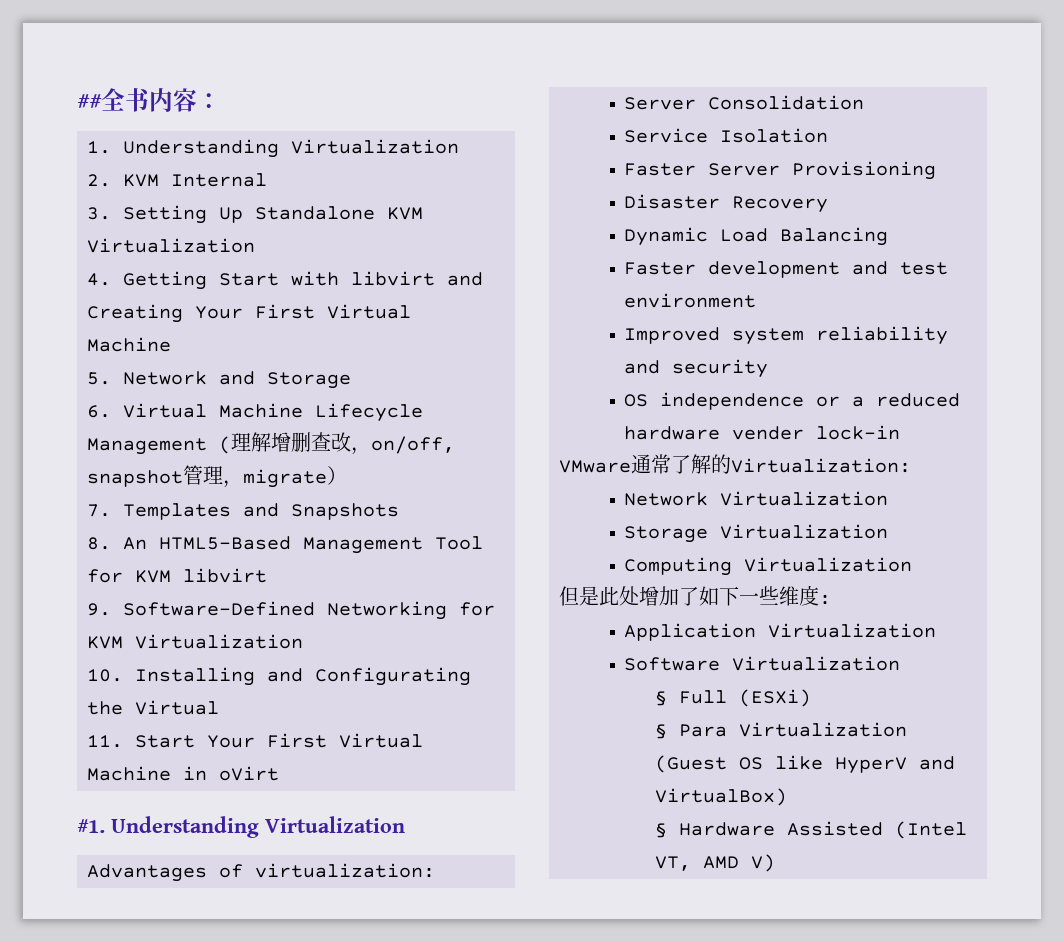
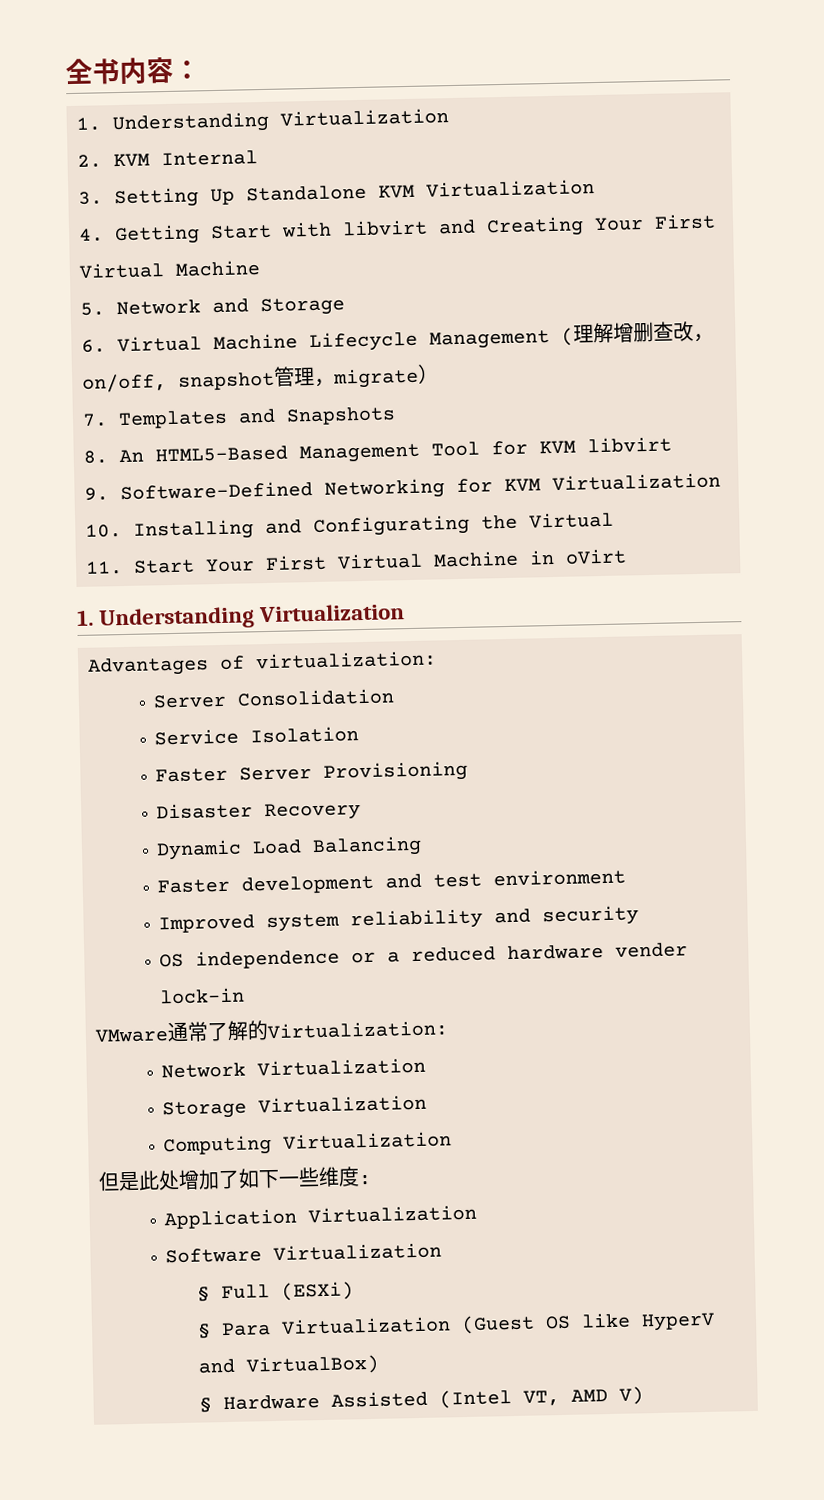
- ##全书内容：
+ 全书内容：
  11. Start Your First Virtual Machine in oVirt
- #1. Understanding Virtualization
+ 1. Understanding Virtualization

